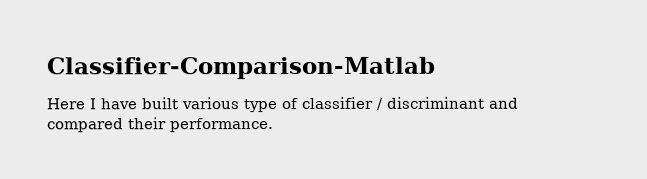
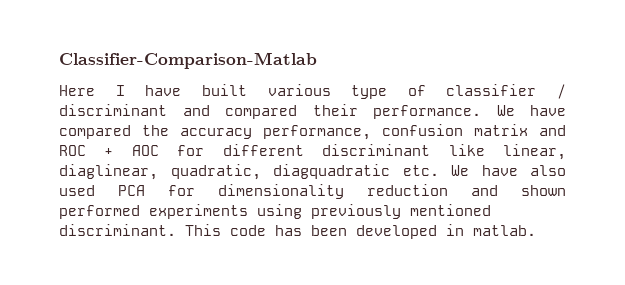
+ We have compared the accuracy performance, confusion matrix and ROC + AOC for different discriminant like linear, diaglinear, quadratic, diagquadratic etc. We have also used PCA for dimensionality reduction and shown performed experiments using previously mentioned discriminant. This code has been developed in matlab.

